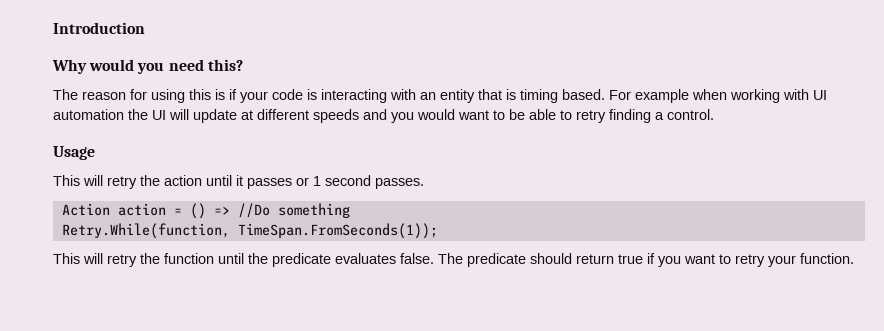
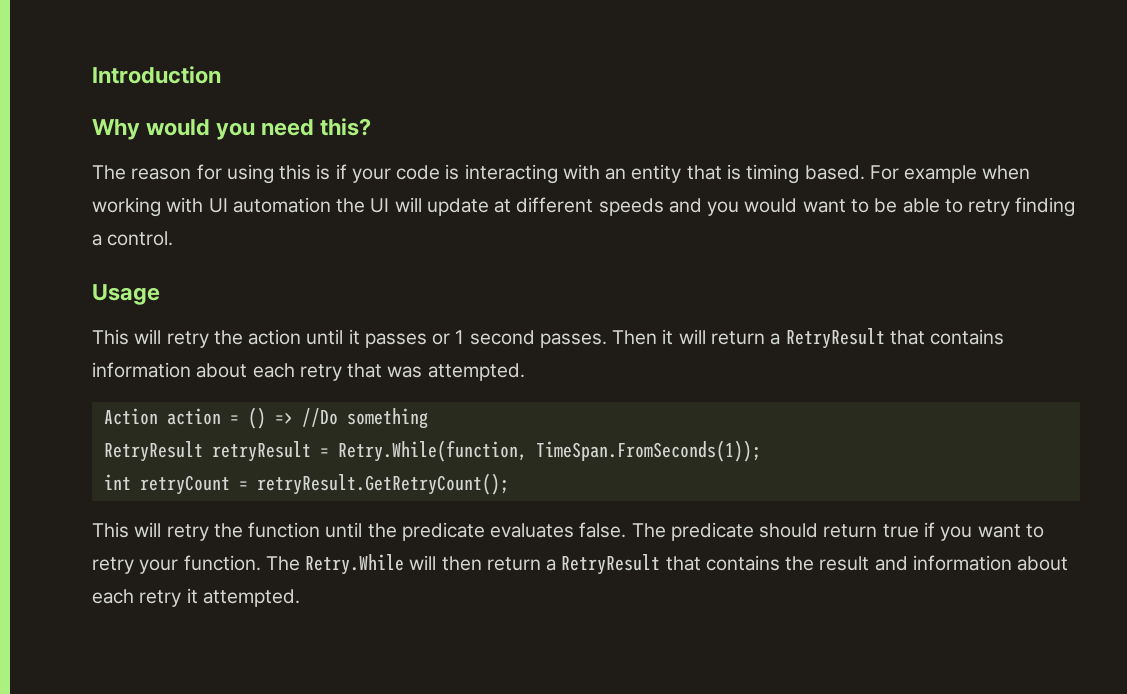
+ Then it will return a RetryResult that contains information about each retry that was attempted.
- Retry.While(function, TimeSpan.FromSeconds(1));
+ RetryResult retryResult = Retry.While(function, TimeSpan.FromSeconds(1));
+ int retryCount = retryResult.GetRetryCount();
+ The Retry.While will then return a RetryResult that contains the result and information about each retry it attempted.

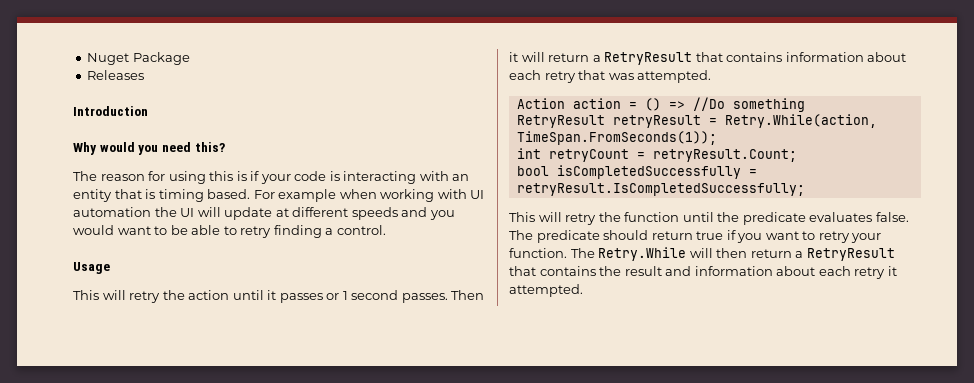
+ Nuget Package
+ Releases
- RetryResult retryResult = Retry.While(function, TimeSpan.FromSeconds(1));
+ RetryResult retryResult = Retry.While(action, TimeSpan.FromSeconds(1));
- int retryCount = retryResult.GetRetryCount();
+ int retryCount = retryResult.Count;
+ bool isCompletedSuccessfully = retryResult.IsCompletedSuccessfully;

